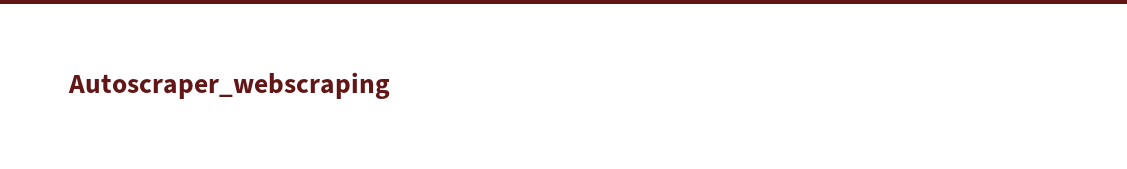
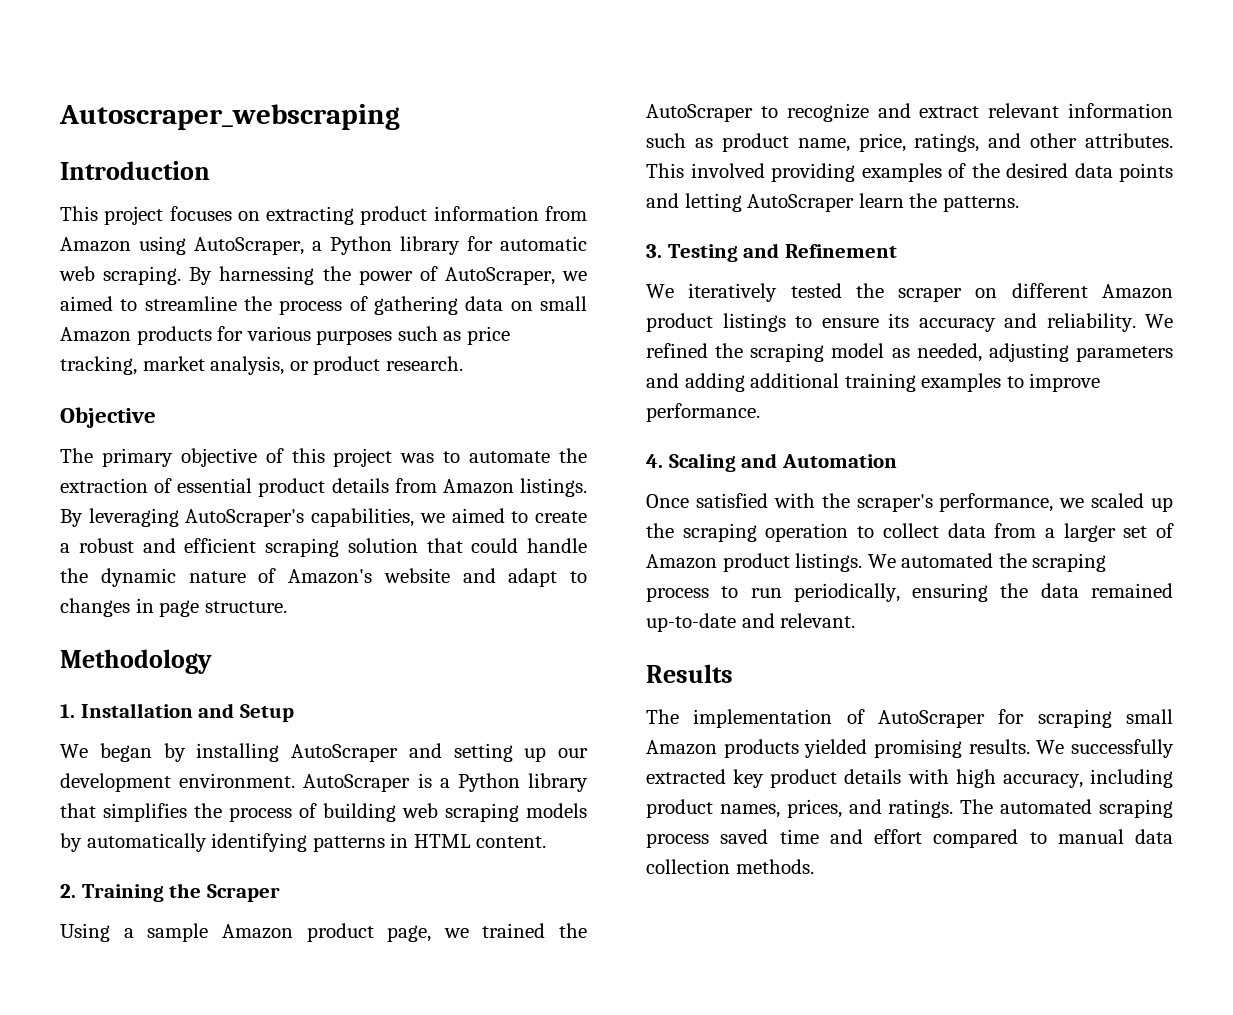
+ Introduction
+ This project focuses on extracting product information from Amazon using AutoScraper, a Python library for automatic web scraping. By harnessing the power of AutoScraper, we aimed to streamline the process of gathering data on small Amazon products for various purposes such as price tracking, market analysis, or product research.
+ Objective
+ The primary objective of this project was to automate the extraction of essential product details from Amazon listings. By leveraging AutoScraper's capabilities, we aimed to create a robust and efficient scraping solution that could handle the dynamic nature of Amazon's website and adapt to changes in page structure.
+ Methodology
+ 1. Installation and Setup
+ We began by installing AutoScraper and setting up our development environment. AutoScraper is a Python library that simplifies the process of building web scraping models by automatically identifying patterns in HTML content.
+ 2. Training the Scraper
+ Using a sample Amazon product page, we trained the AutoScraper to recognize and extract relevant information such as product name, price, ratings, and other attributes. This involved providing examples of the desired data points and letting AutoScraper learn the patterns.
+ 3. Testing and Refinement
+ We iteratively tested the scraper on different Amazon product listings to ensure its accuracy and reliability. We refined the scraping model as needed, adjusting parameters and adding additional training examples to improve performance.
+ 4. Scaling and Automation
+ Once satisfied with the scraper's performance, we scaled up the scraping operation to collect data from a larger set of Amazon product listings. We automated the scraping process to run periodically, ensuring the data remained up-to-date and relevant.
+ Results
+ The implementation of AutoScraper for scraping small Amazon products yielded promising results. We successfully extracted key product details with high accuracy, including product names, prices, and ratings. The automated scraping process saved time and effort compared to manual data collection methods.

